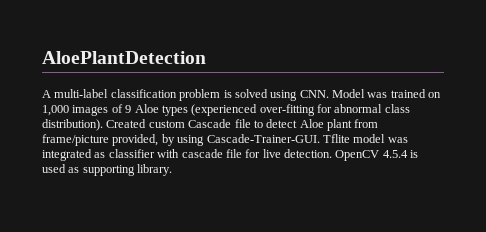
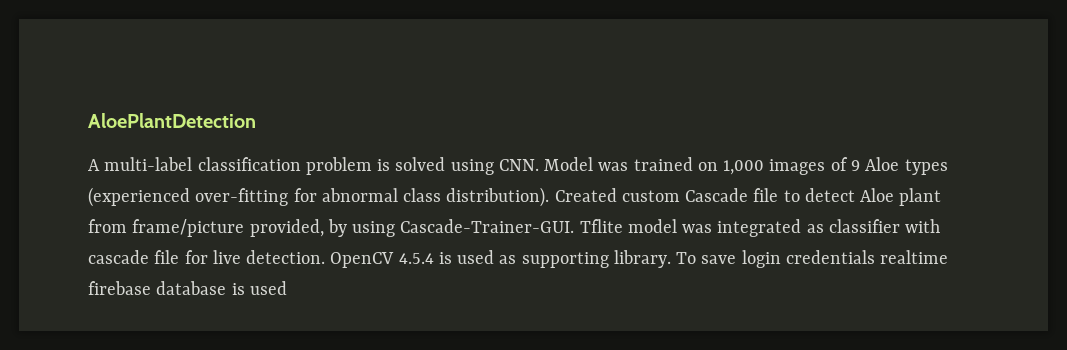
+ To save login credentials realtime firebase database is used

